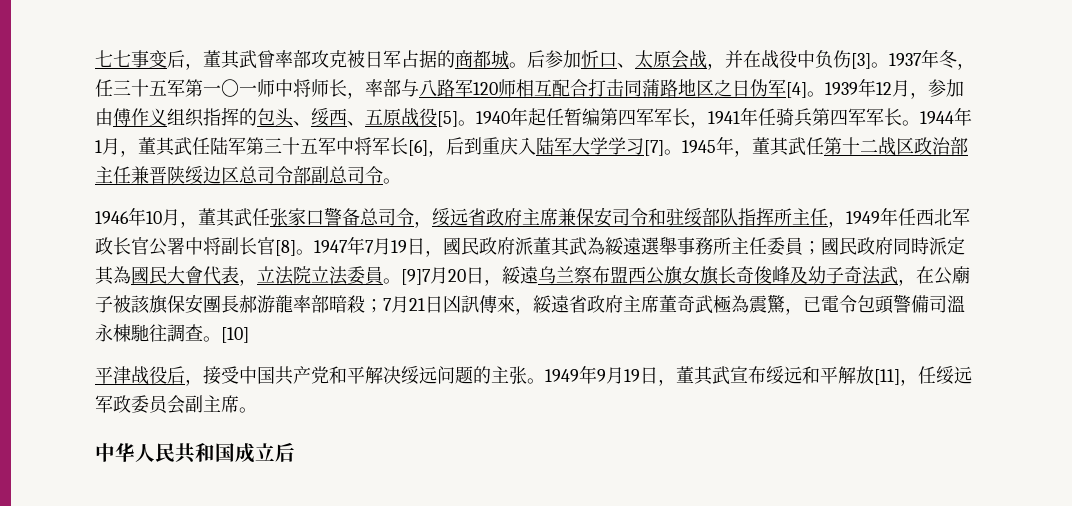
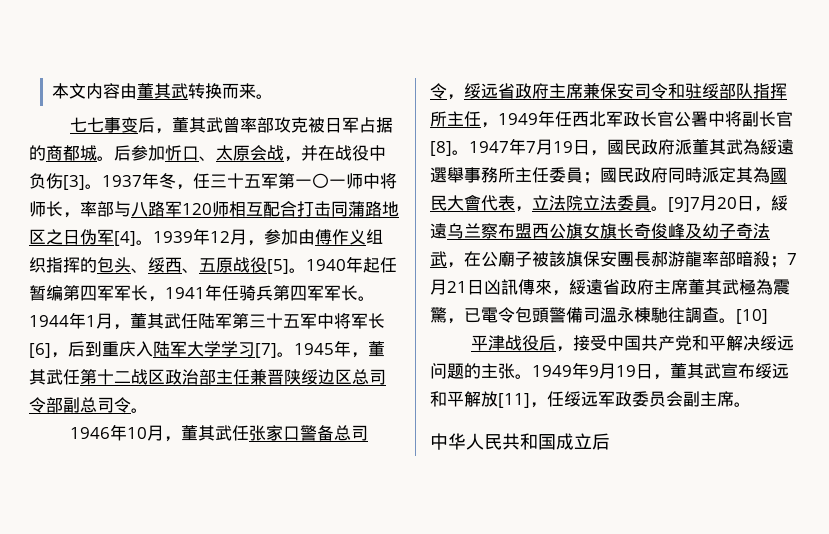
+ 本文内容由董其武转换而来。
- [9]7月20日，綏遠乌兰察布盟西公旗女旗长奇俊峰及幼子奇法武，在公廟子被該旗保安團長郝游龍率部暗殺；7月21日凶訊傳來，綏遠省政府主席董奇武極為震驚，已電令包頭警備司溫永棟馳往調查。
+ [9]7月20日，綏遠乌兰察布盟西公旗女旗长奇俊峰及幼子奇法武，在公廟子被該旗保安團長郝游龍率部暗殺；7月21日凶訊傳來，綏遠省政府主席董其武極為震驚，已電令包頭警備司溫永棟馳往調查。

